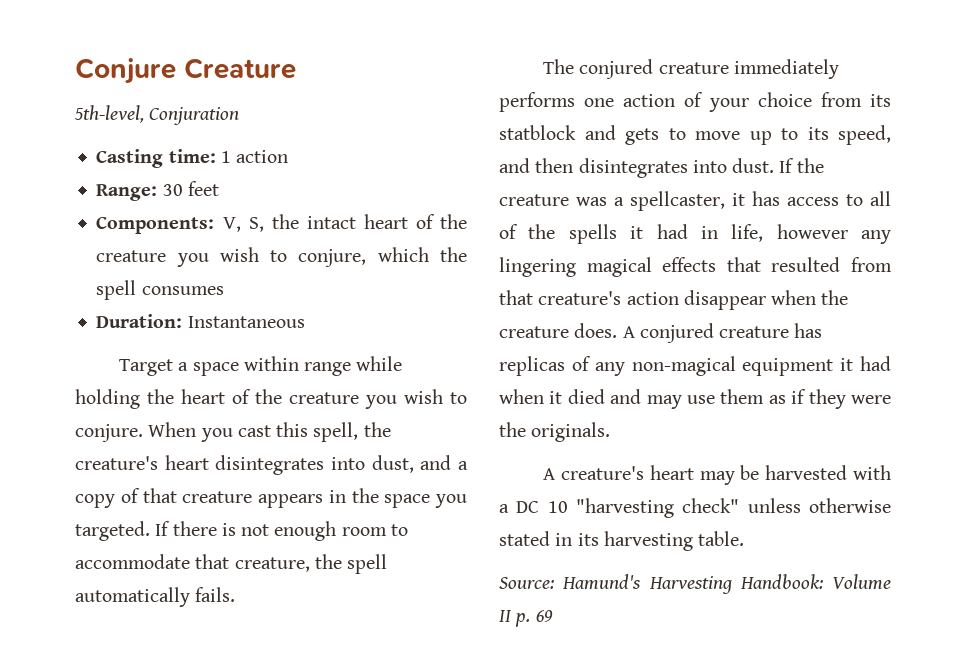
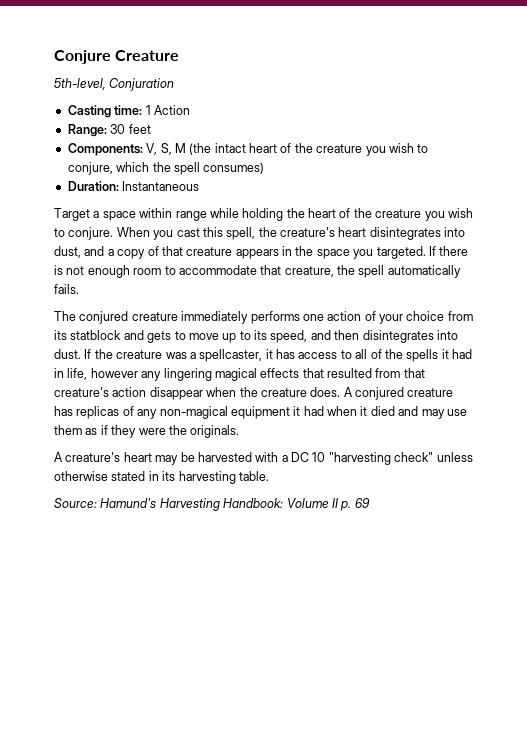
- Casting time: 1 action
+ Casting time: 1 Action
- Components: V, S, the intact heart of the creature you wish to conjure, which the spell consumes
+ Components: V, S, M (the intact heart of the creature you wish to conjure, which the spell consumes)

